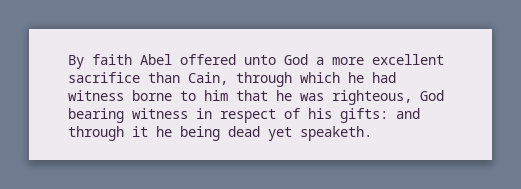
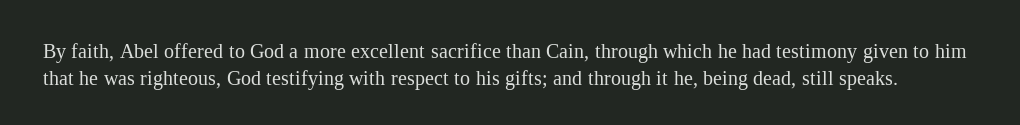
- By faith Abel offered unto God a more excellent sacrifice than Cain, through which he had witness borne to him that he was righteous, God bearing witness in respect of his gifts: and through it he being dead yet speaketh.
+ By faith, Abel offered to God a more excellent sacrifice than Cain, through which he had testimony given to him that he was righteous, God testifying with respect to his gifts; and through it he, being dead, still speaks.

